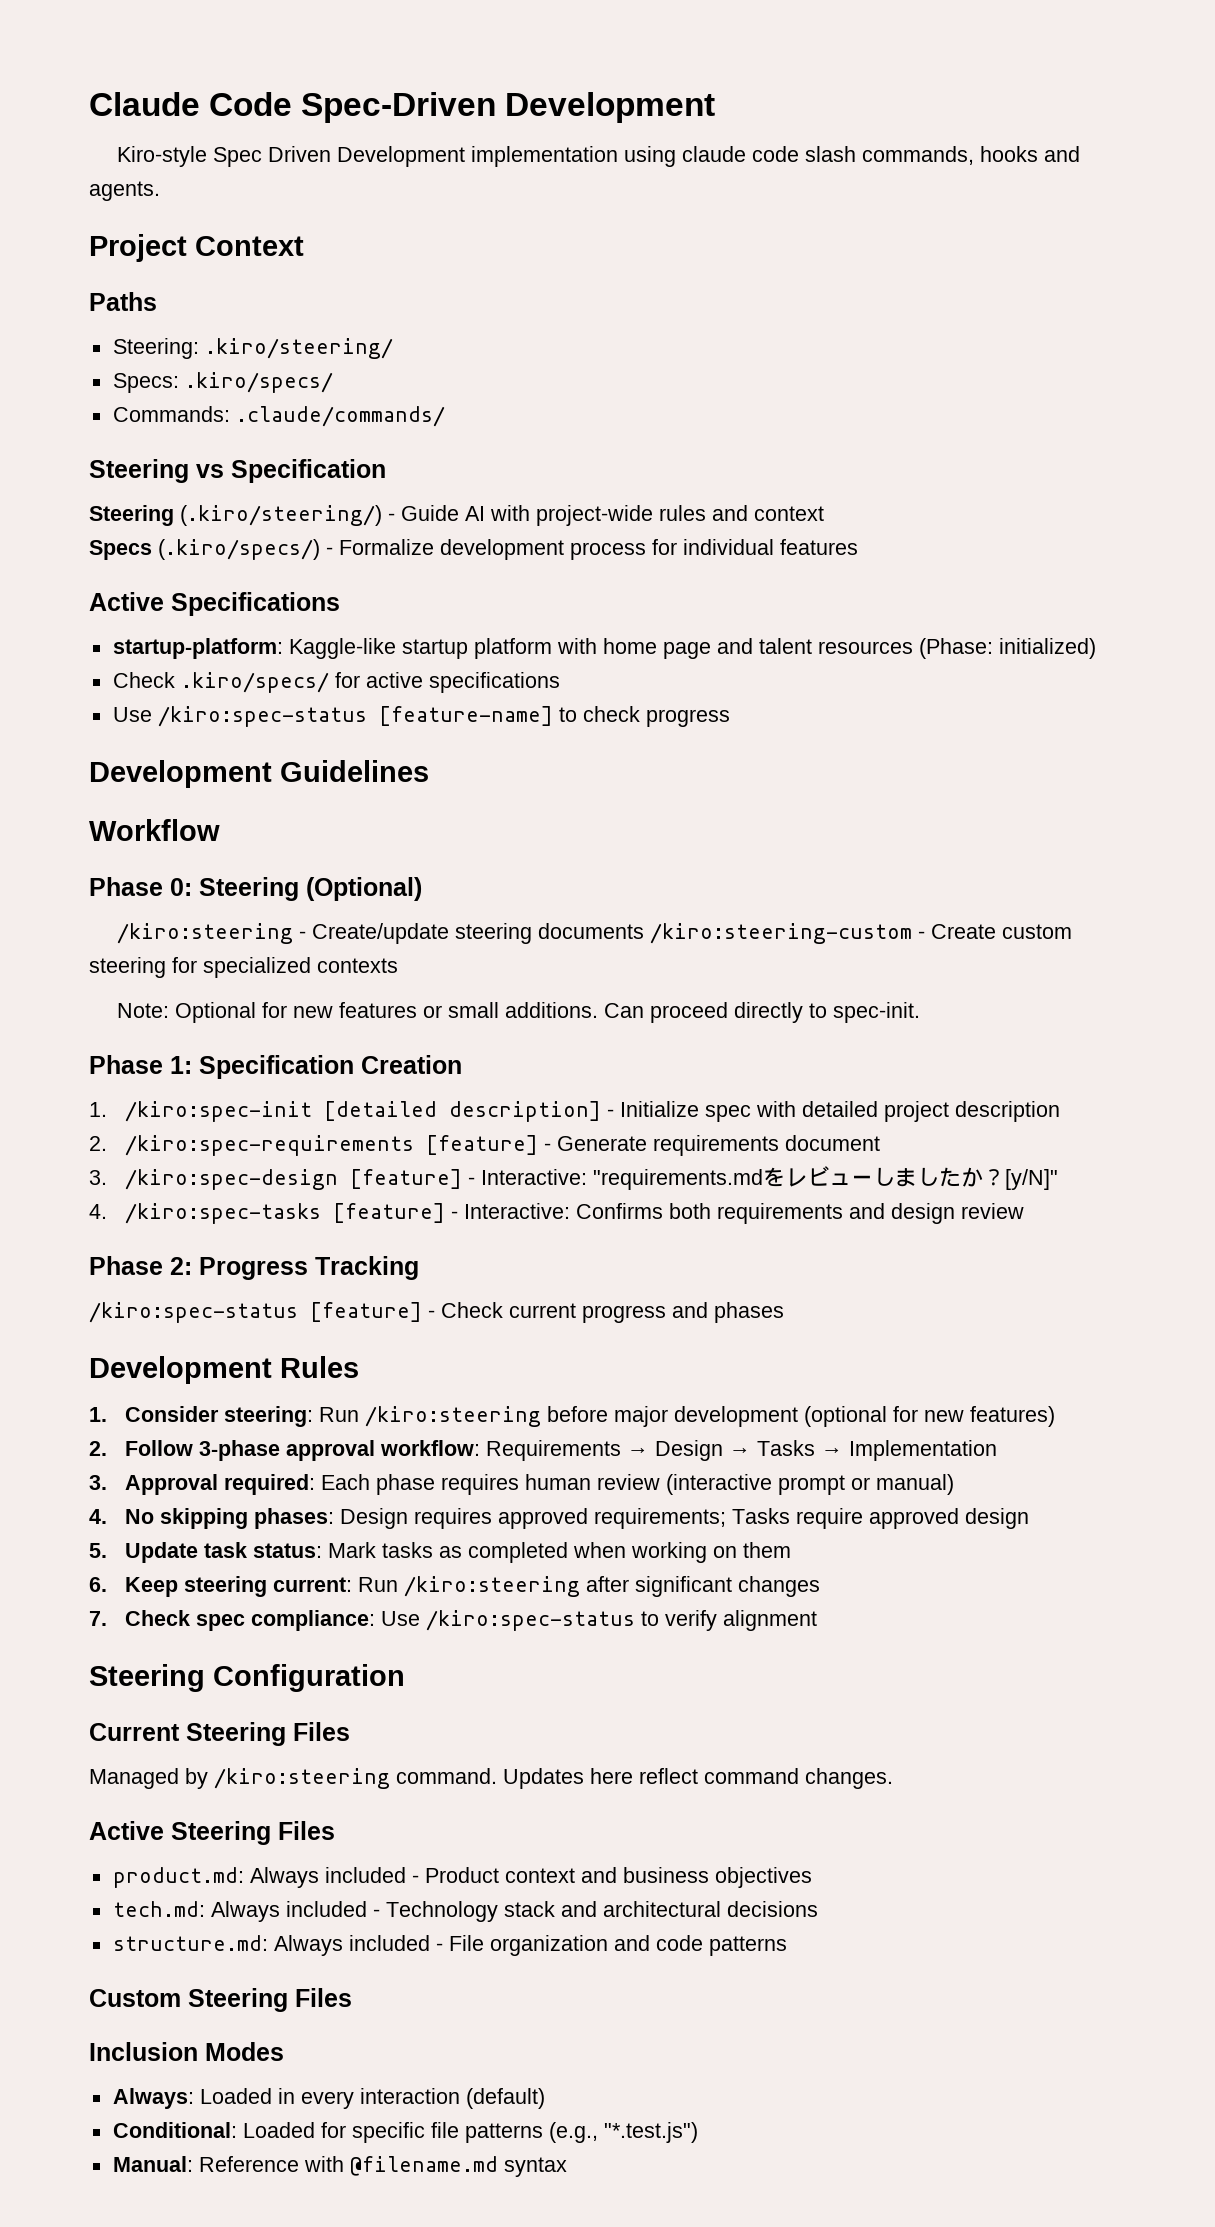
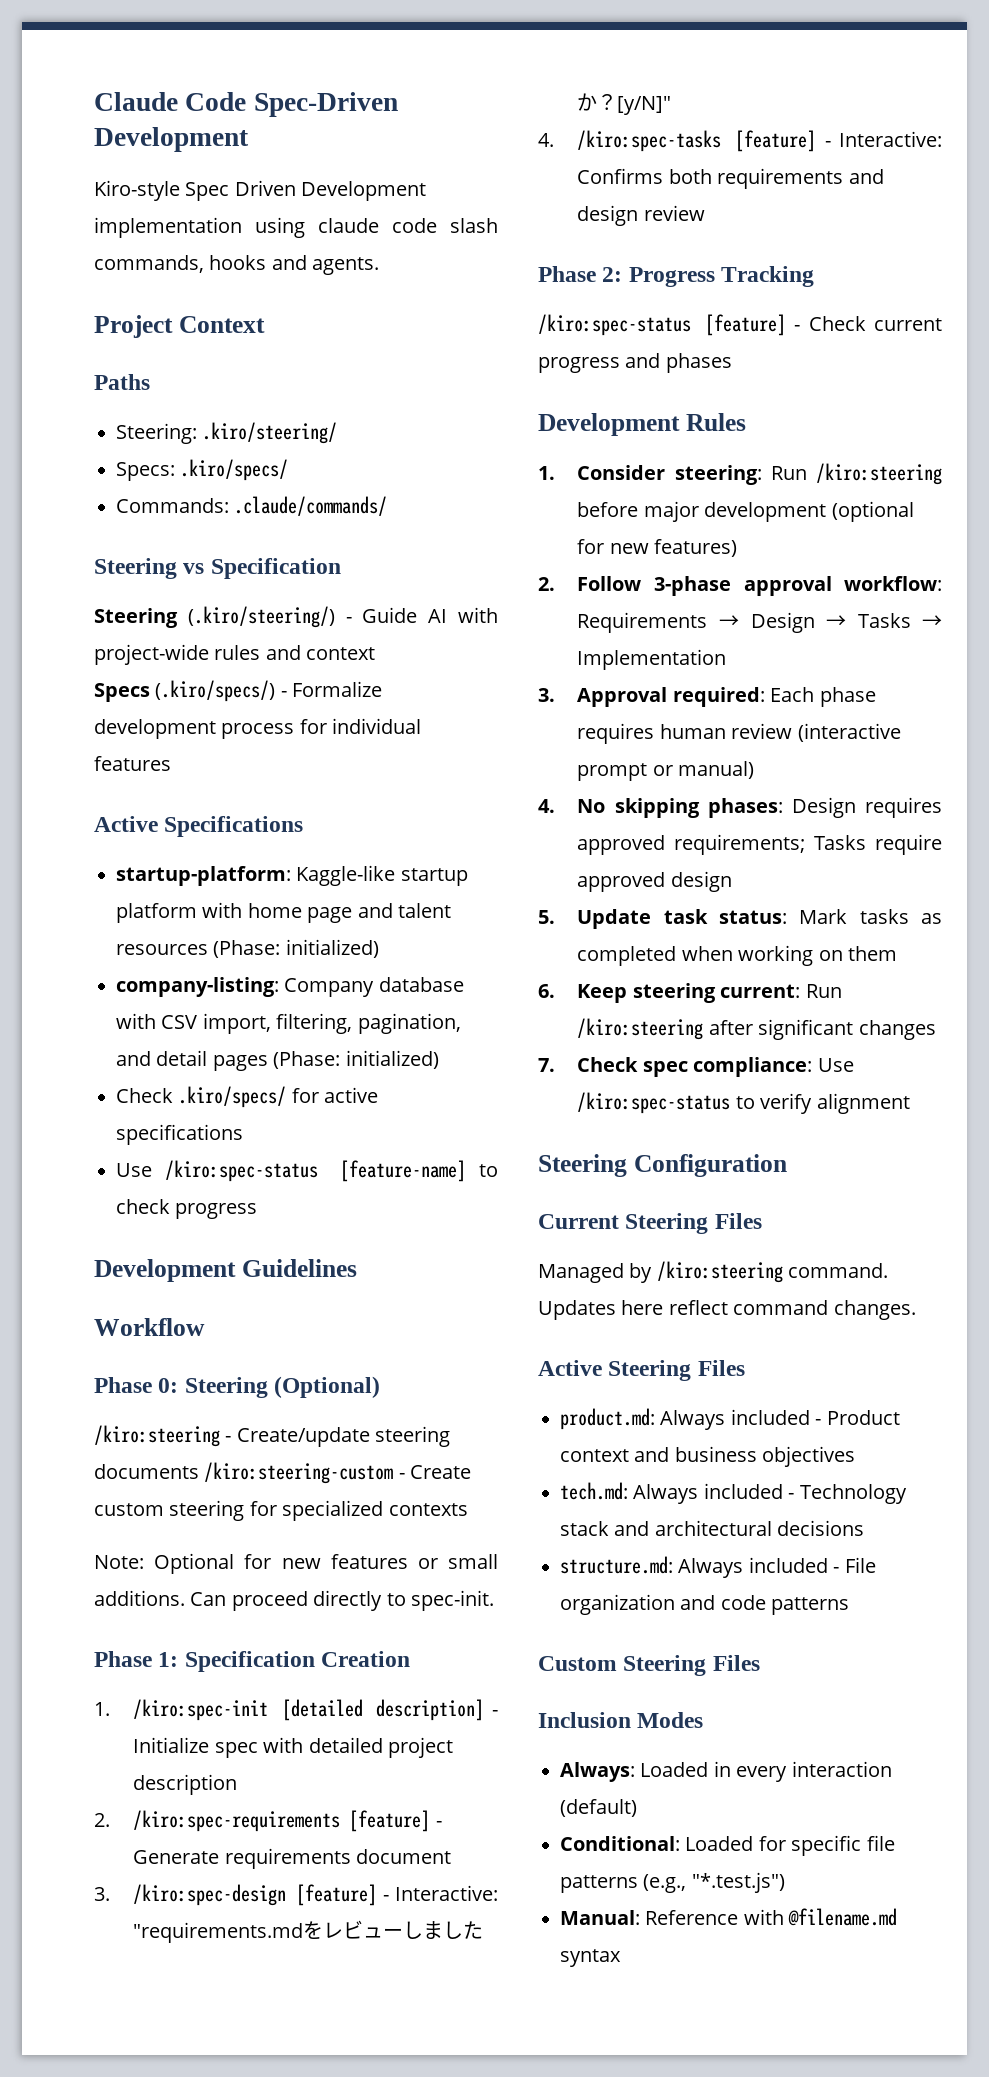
+ company-listing: Company database with CSV import, filtering, pagination, and detail pages (Phase: initialized)

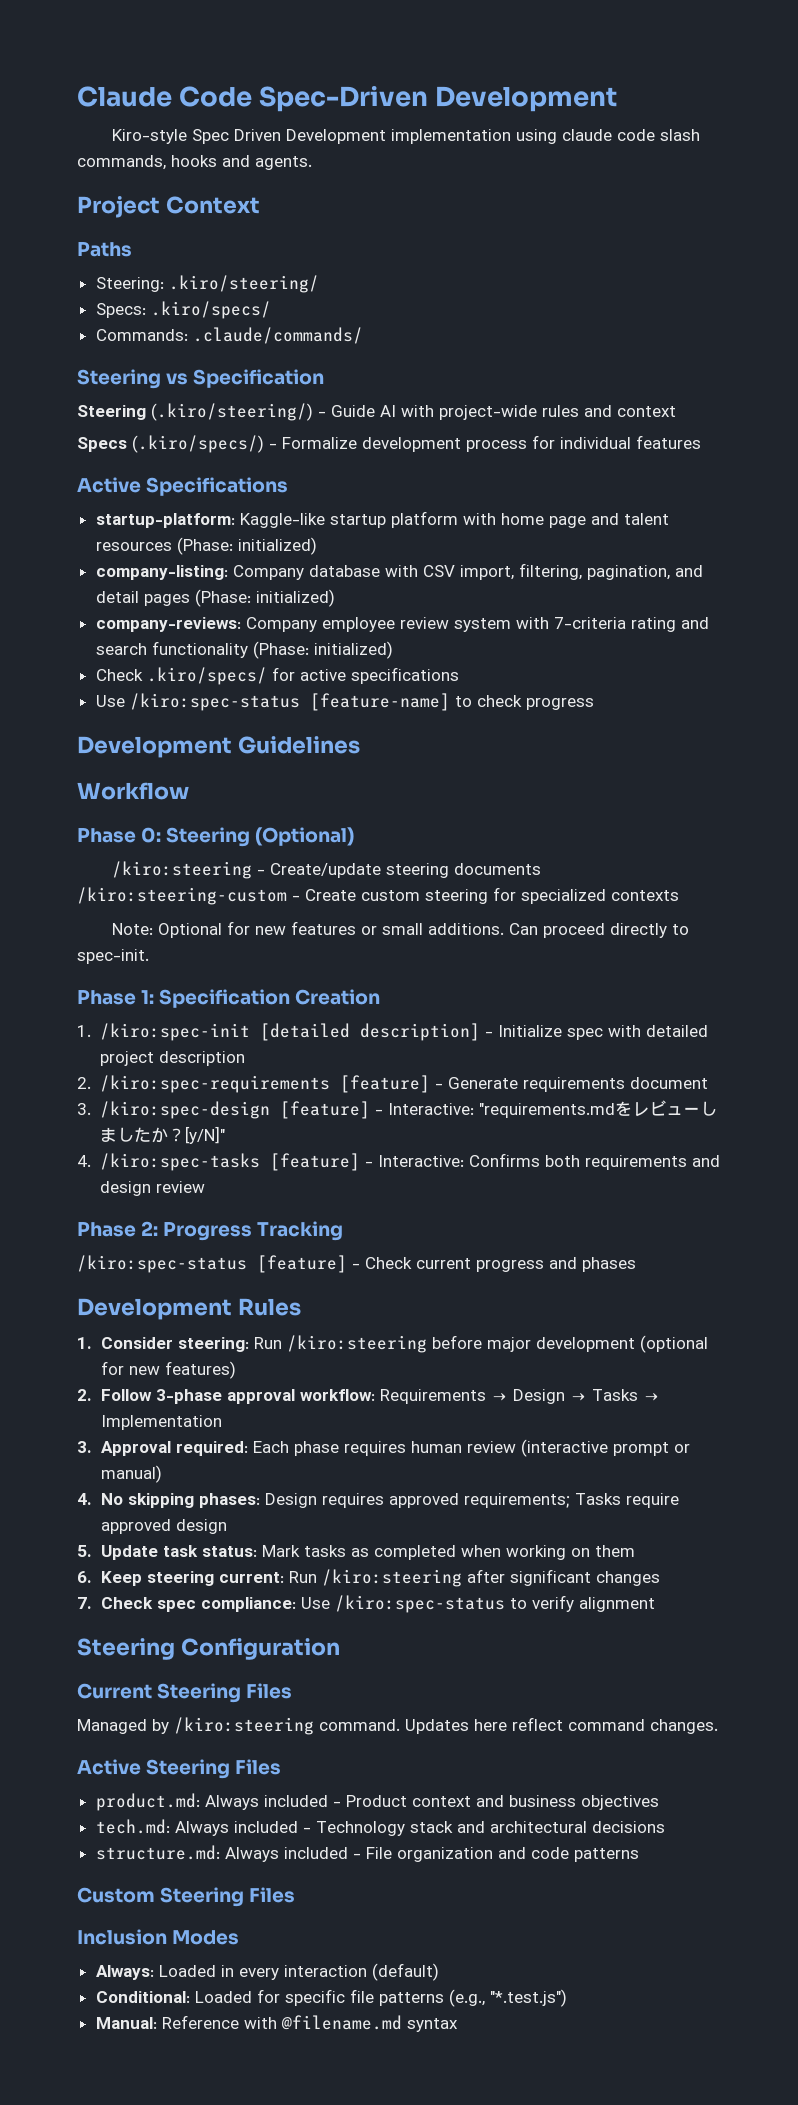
+ company-reviews: Company employee review system with 7-criteria rating and search functionality (Phase: initialized)

